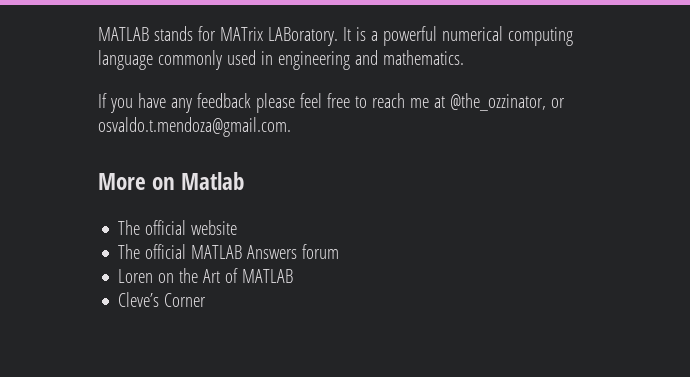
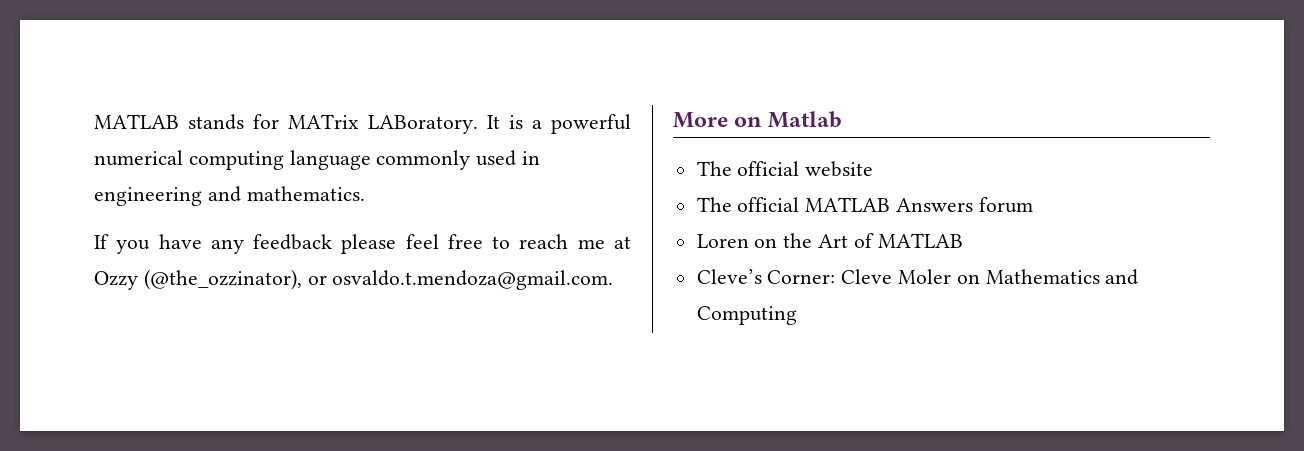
- If you have any feedback please feel free to reach me at @the_ozzinator, or osvaldo.t.mendoza@gmail.com.
+ If you have any feedback please feel free to reach me at Ozzy (@the_ozzinator), or osvaldo.t.mendoza@gmail.com.
- Cleve’s Corner
+ Cleve’s Corner: Cleve Moler on Mathematics and Computing

